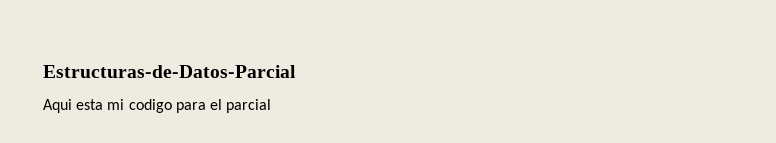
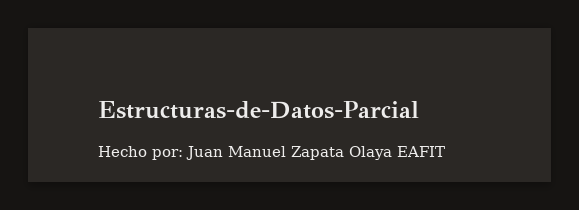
- Aqui esta mi codigo para el parcial
+ Hecho por: Juan Manuel Zapata Olaya EAFIT

